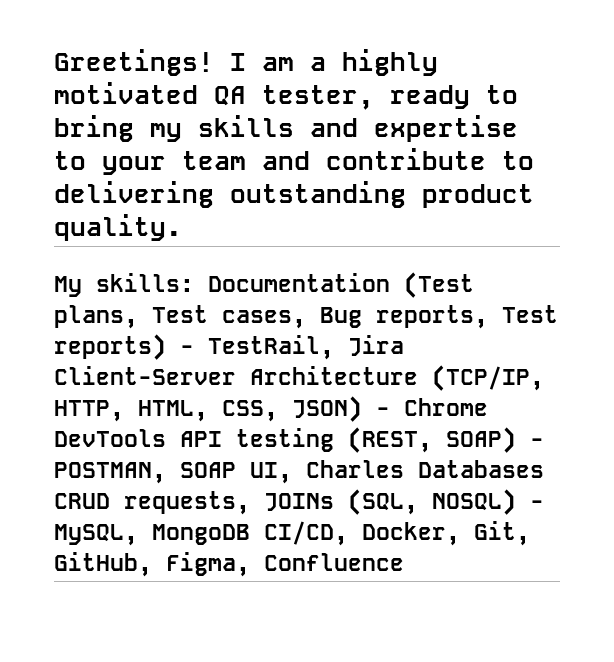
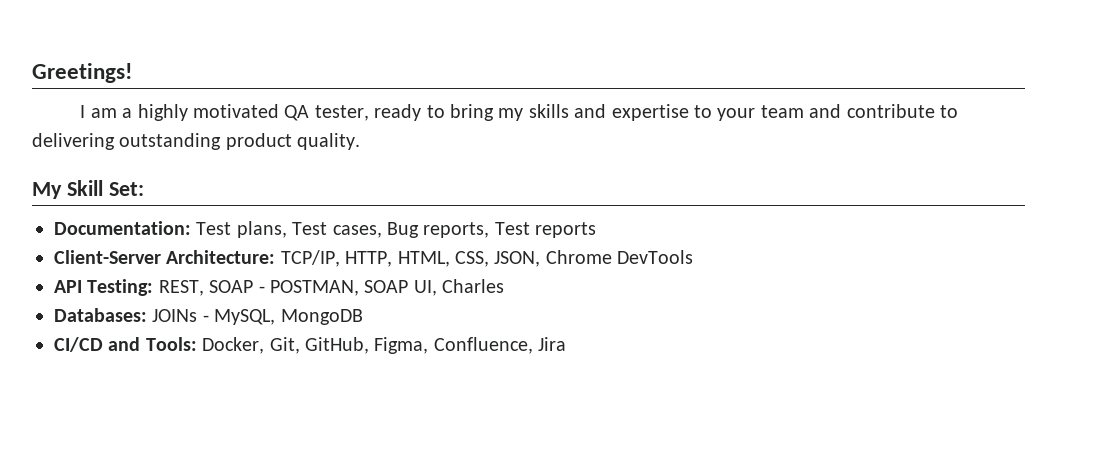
- Greetings! I am a highly motivated QA tester, ready to bring my skills and expertise to your team and contribute to delivering outstanding product quality.
+ Greetings!
+ I am a highly motivated QA tester, ready to bring my skills and expertise to your team and contribute to delivering outstanding product quality.
- My skills: Documentation (Test plans, Test cases, Bug reports, Test reports) - TestRail, Jira Client-Server Architecture (TCP/IP, HTTP, HTML, CSS, JSON) - Chrome DevTools API testing (REST, SOAP) - POSTMAN, SOAP UI, Charles Databases CRUD requests, JOINs (SQL, NOSQL) - MySQL, MongoDB CI/CD, Docker, Git, GitHub, Figma, Confluence
+ My Skill Set:
+ Documentation: Test plans, Test cases, Bug reports, Test reports
+ Client-Server Architecture: TCP/IP, HTTP, HTML, CSS, JSON, Chrome DevTools
+ API Testing: REST, SOAP - POSTMAN, SOAP UI, Charles
+ Databases: JOINs - MySQL, MongoDB
+ CI/CD and Tools: Docker, Git, GitHub, Figma, Confluence, Jira

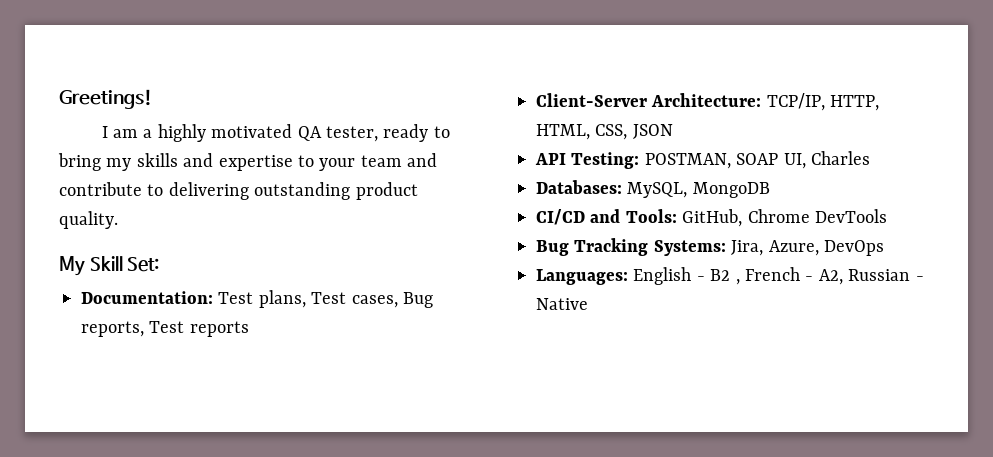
- Client-Server Architecture: TCP/IP, HTTP, HTML, CSS, JSON, Chrome DevTools
+ Client-Server Architecture: TCP/IP, HTTP, HTML, CSS, JSON
- API Testing: REST, SOAP - POSTMAN, SOAP UI, Charles
+ API Testing: POSTMAN, SOAP UI, Charles
- Databases: JOINs - MySQL, MongoDB
+ Databases: MySQL, MongoDB
- CI/CD and Tools: Docker, Git, GitHub, Figma, Confluence, Jira
+ CI/CD and Tools: GitHub, Chrome DevTools
+ Bug Tracking Systems: Jira, Azure, DevOps
+ Languages: English - B2 , French - A2, Russian - Native

